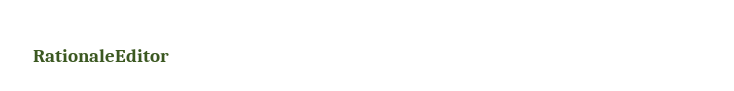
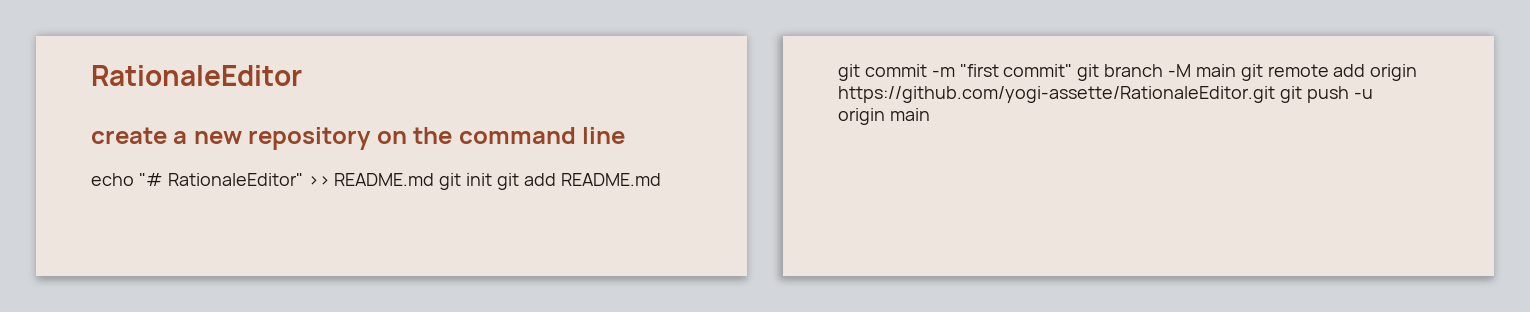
+ create a new repository on the command line
+ echo "# RationaleEditor" >> README.md git init git add README.md git commit -m "first commit" git branch -M main git remote add origin https://github.com/yogi-assette/RationaleEditor.git git push -u origin main

